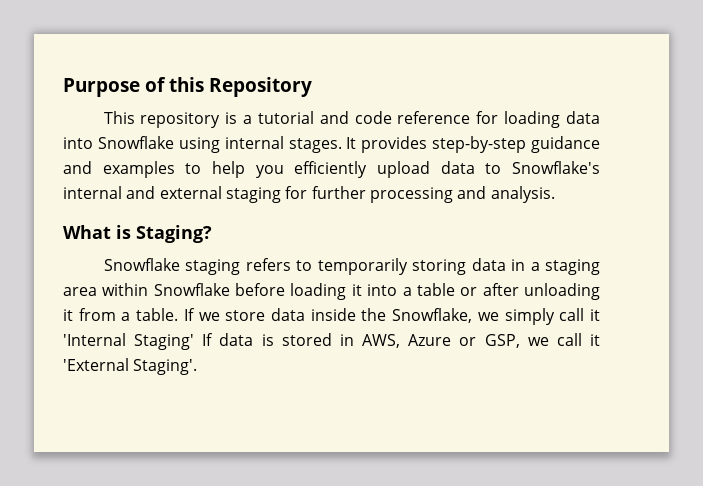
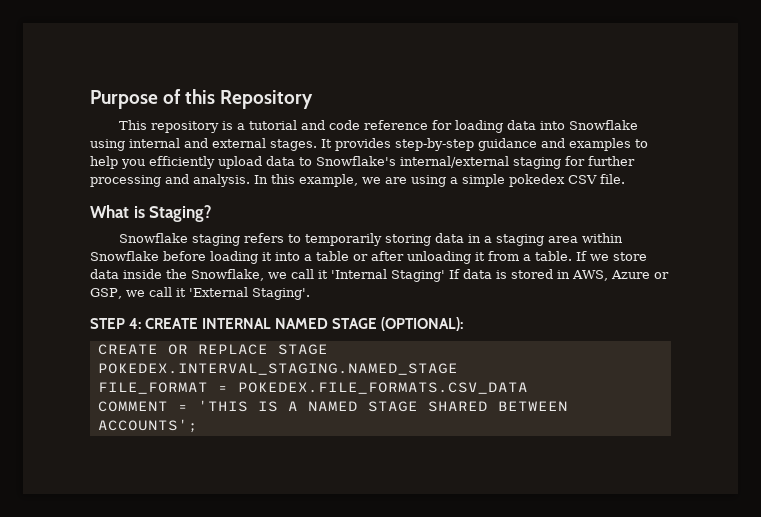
- This repository is a tutorial and code reference for loading data into Snowflake using internal stages.
+ This repository is a tutorial and code reference for loading data into Snowflake using internal and external stages.
- It provides step-by-step guidance and examples to help you efficiently upload data to Snowflake's internal and external staging for further processing and analysis.
+ It provides step-by-step guidance and examples to help you efficiently upload data to Snowflake's internal/external staging for further processing and analysis. In this example, we are using a simple pokedex CSV file.
- If we store data inside the Snowflake, we simply call it 'Internal Staging' If data is stored in AWS, Azure or GSP, we call it 'External Staging'.
+ If we store data inside the Snowflake, we call it 'Internal Staging' If data is stored in AWS, Azure or GSP, we call it 'External Staging'.
+ STEP 4: CREATE INTERNAL NAMED STAGE (OPTIONAL):
+ CREATE OR REPLACE STAGE POKEDEX.INTERVAL_STAGING.NAMED_STAGE
+ FILE_FORMAT = POKEDEX.FILE_FORMATS.CSV_DATA
+ COMMENT = 'THIS IS A NAMED STAGE SHARED BETWEEN ACCOUNTS';

